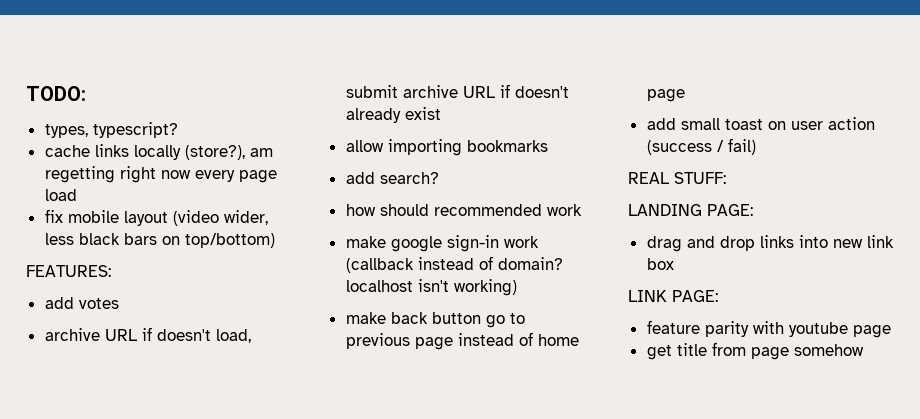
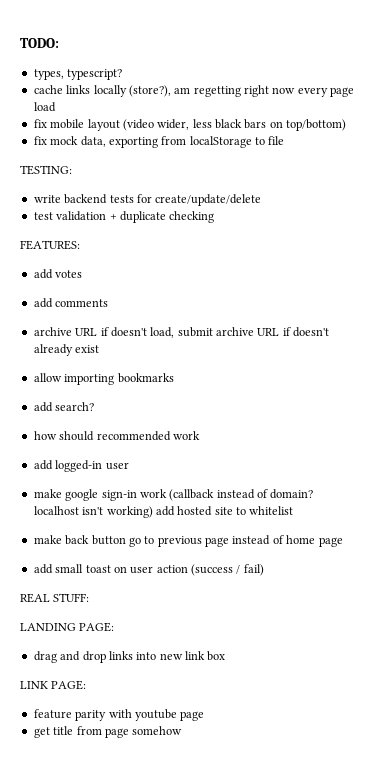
+ fix mock data, exporting from localStorage to file
+ TESTING:
+ write backend tests for create/update/delete
+ test validation + duplicate checking
+ add comments
+ add logged-in user
- make google sign-in work (callback instead of domain? localhost isn't working)
+ make google sign-in work (callback instead of domain? localhost isn't working) add hosted site to whitelist

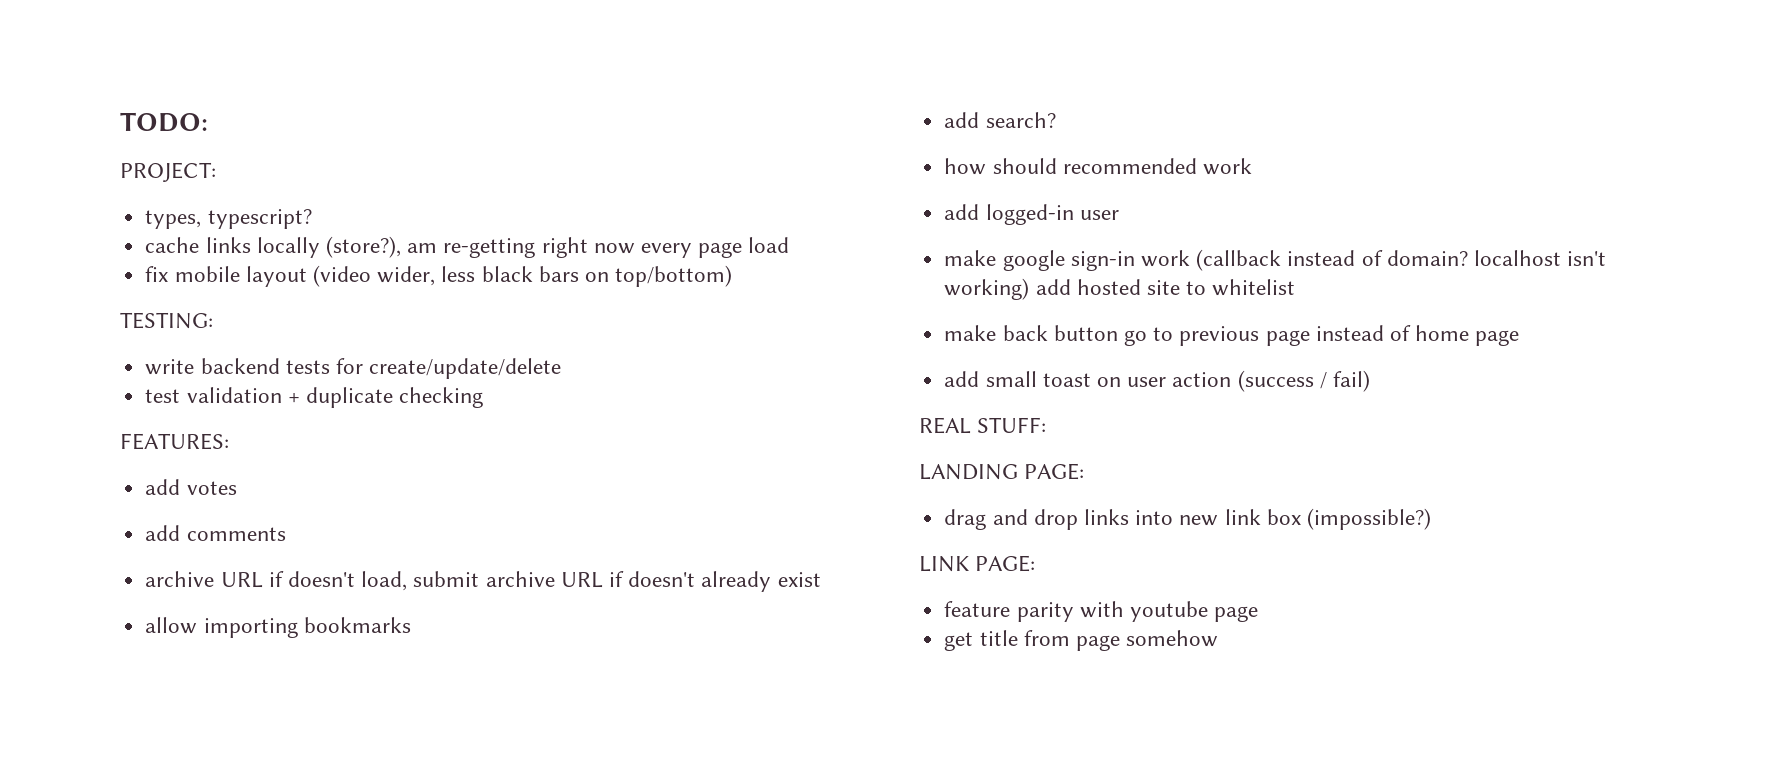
+ PROJECT:
- cache links locally (store?), am regetting right now every page load
+ cache links locally (store?), am re-getting right now every page load
- fix mock data, exporting from localStorage to file
- drag and drop links into new link box
+ drag and drop links into new link box (impossible?)

